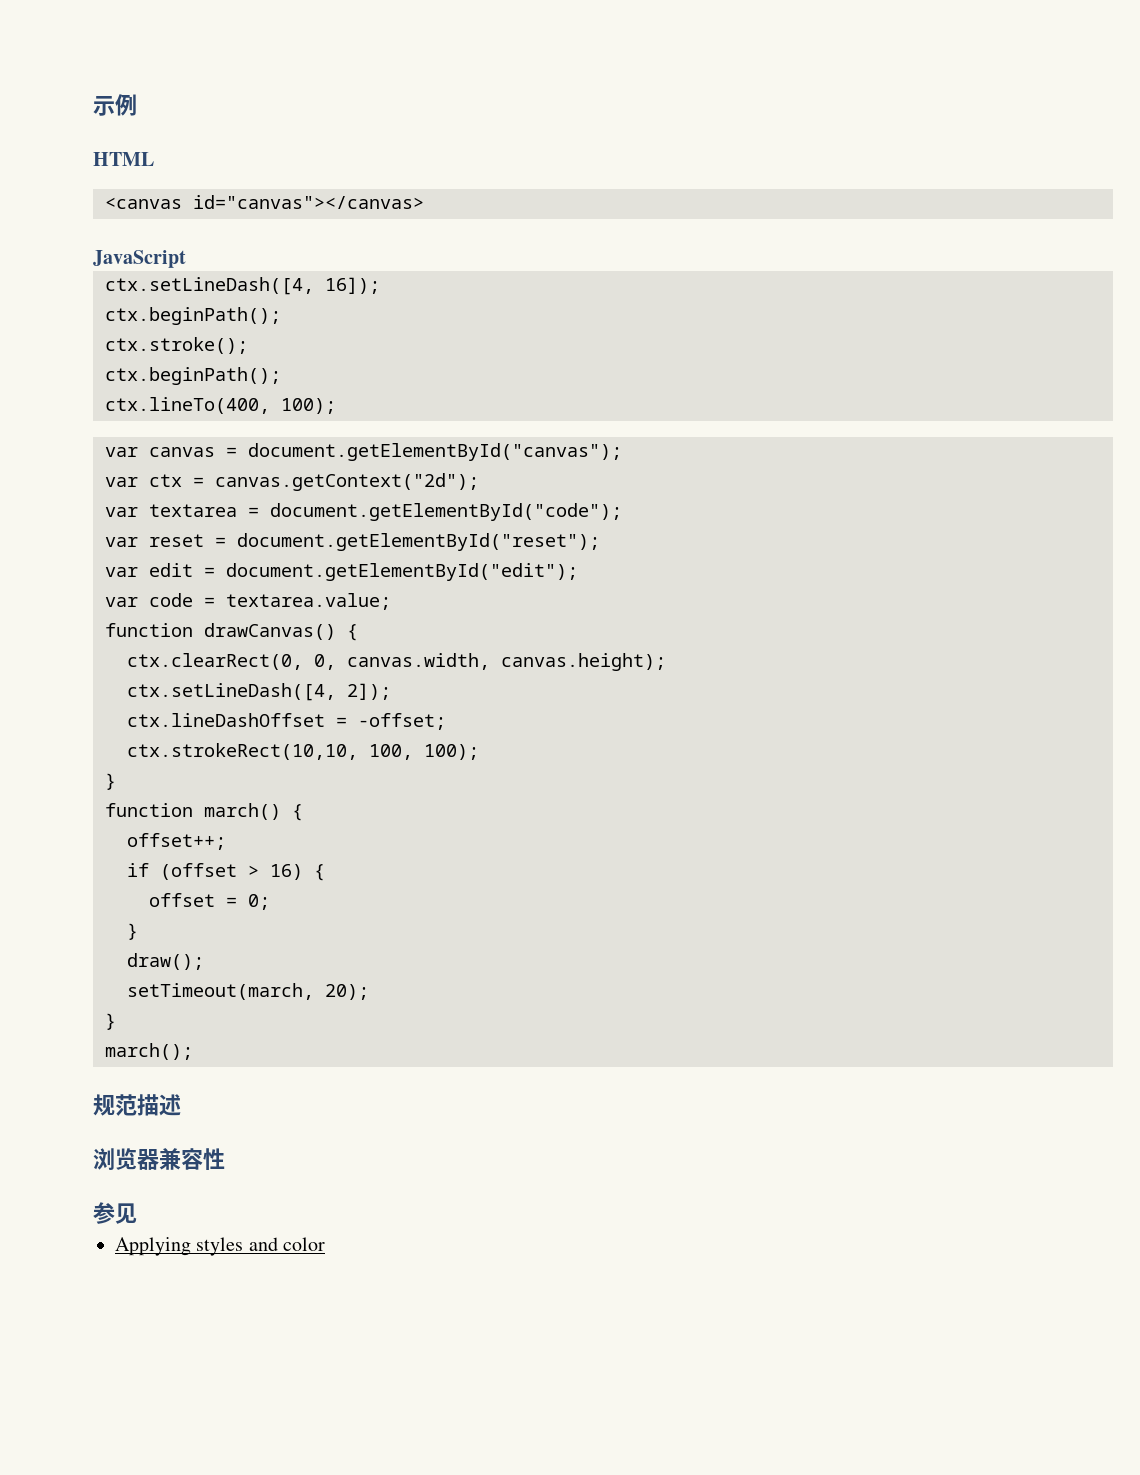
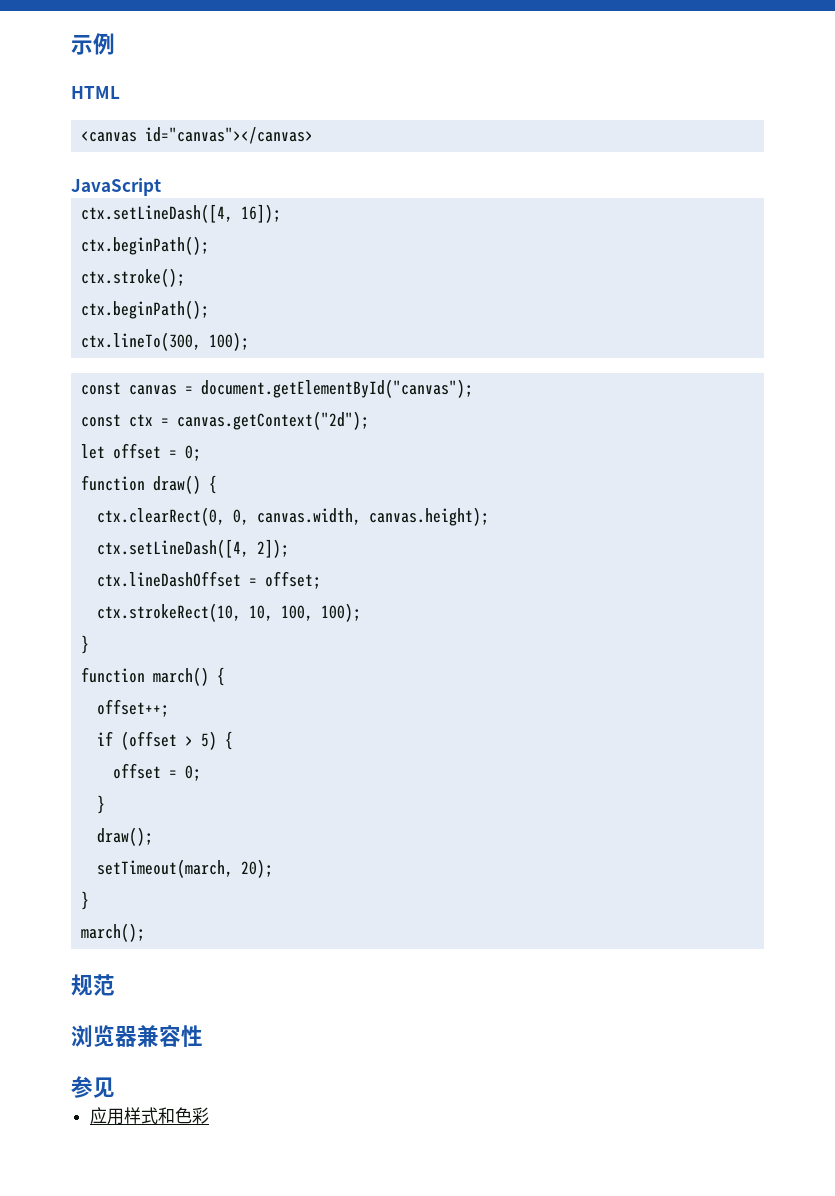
- ctx.lineTo(400, 100);
- var canvas = document.getElementById("canvas");
+ ctx.lineTo(300, 100);
+ const canvas = document.getElementById("canvas");
- var ctx = canvas.getContext("2d");
+ const ctx = canvas.getContext("2d");
- var textarea = document.getElementById("code");
- var reset = document.getElementById("reset");
- var edit = document.getElementById("edit");
- var code = textarea.value;
- function drawCanvas() {
+ let offset = 0;
+ function draw() {
- ctx.lineDashOffset = -offset;
- ctx.strokeRect(10,10, 100, 100);
+ ctx.lineDashOffset = offset;
+ ctx.strokeRect(10, 10, 100, 100);
- if (offset > 16) {
+ if (offset > 5) {
- 规范描述
+ 规范
- Applying styles and color
+ 应用样式和色彩

